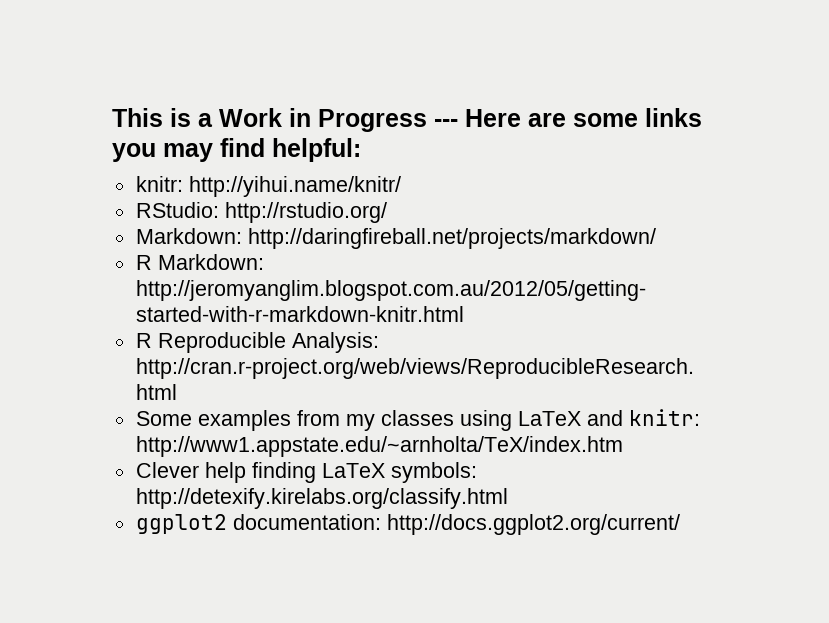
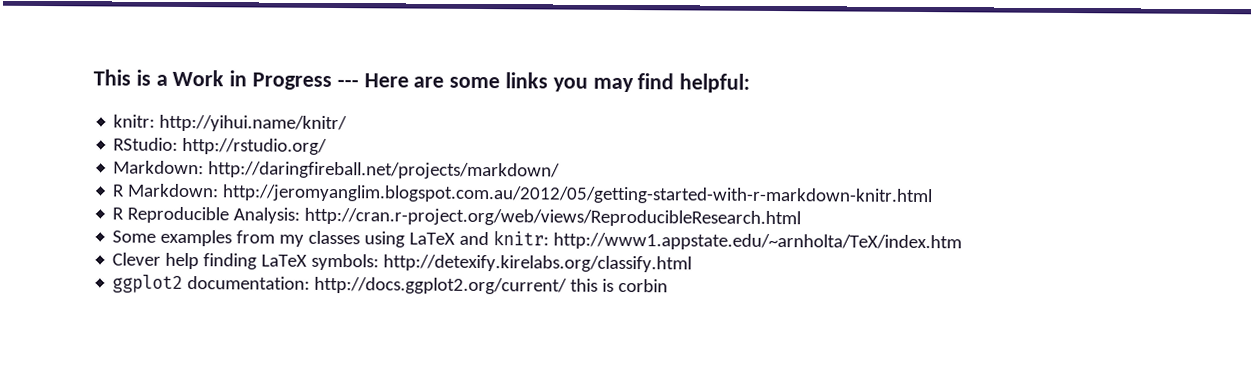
- ggplot2 documentation: http://docs.ggplot2.org/current/
+ ggplot2 documentation: http://docs.ggplot2.org/current/ this is corbin

